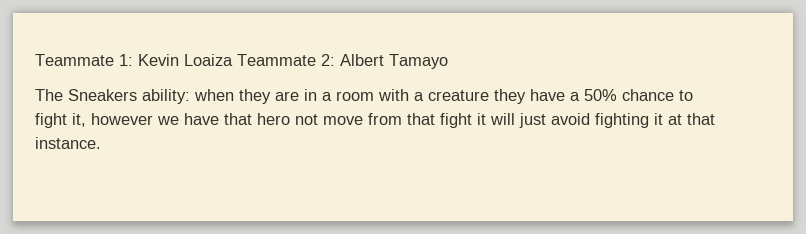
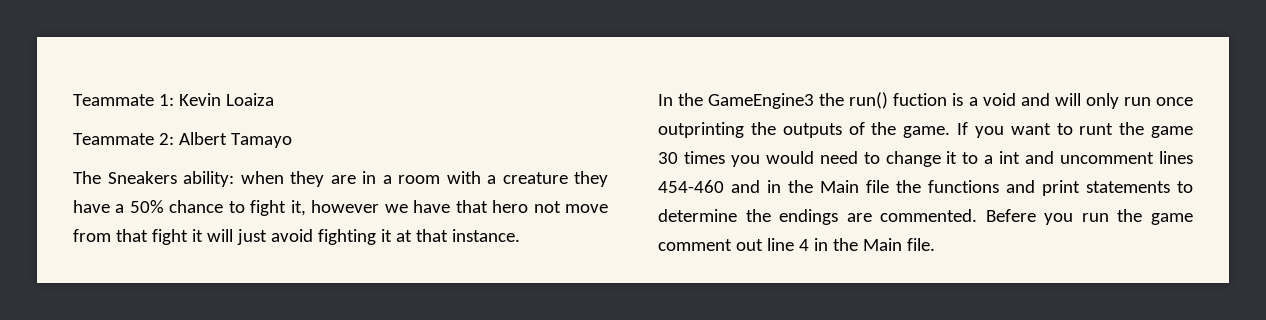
- Teammate 1: Kevin Loaiza Teammate 2: Albert Tamayo
+ Teammate 1: Kevin Loaiza
+ Teammate 2: Albert Tamayo
+ In the GameEngine3 the run() fuction is a void and will only run once outprinting the outputs of the game. If you want to runt the game 30 times you would need to change it to a int and uncomment lines 454-460 and in the Main file the functions and print statements to determine the endings are commented. Befere you run the game comment out line 4 in the Main file.

